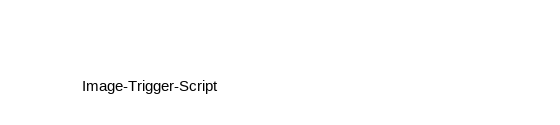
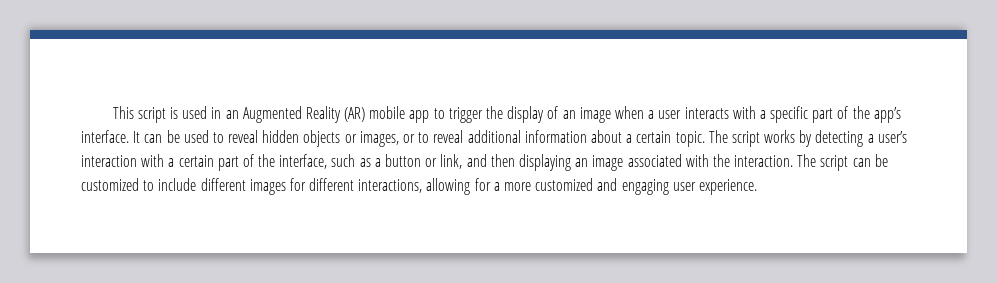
- Image-Trigger-Script
+ This script is used in an Augmented Reality (AR) mobile app to trigger the display of an image when a user interacts with a specific part of the app’s interface. It can be used to reveal hidden objects or images, or to reveal additional information about a certain topic. The script works by detecting a user’s interaction with a certain part of the interface, such as a button or link, and then displaying an image associated with the interaction. The script can be customized to include different images for different interactions, allowing for a more customized and engaging user experience.

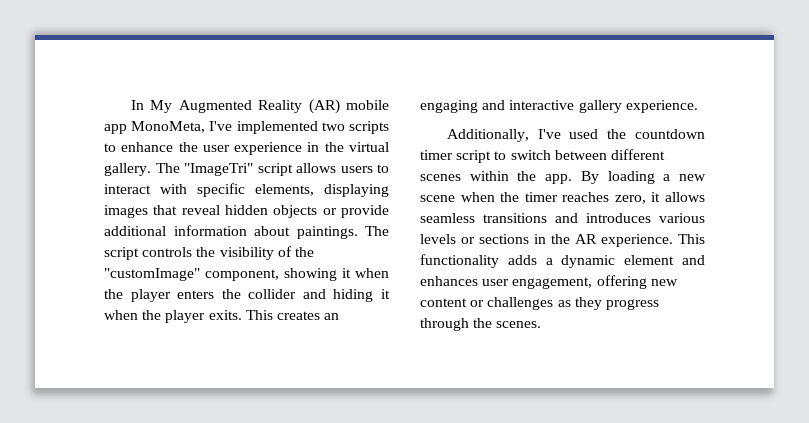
- This script is used in an Augmented Reality (AR) mobile app to trigger the display of an image when a user interacts with a specific part of the app’s interface. It can be used to reveal hidden objects or images, or to reveal additional information about a certain topic. The script works by detecting a user’s interaction with a certain part of the interface, such as a button or link, and then displaying an image associated with the interaction. The script can be customized to include different images for different interactions, allowing for a more customized and engaging user experience.
+ In My Augmented Reality (AR) mobile app MonoMeta, I've implemented two scripts to enhance the user experience in the virtual gallery. The "ImageTri" script allows users to interact with specific elements, displaying images that reveal hidden objects or provide additional information about paintings. The script controls the visibility of the "customImage" component, showing it when the player enters the collider and hiding it when the player exits. This creates an engaging and interactive gallery experience.
+ Additionally, I've used the countdown timer script to switch between different scenes within the app. By loading a new scene when the timer reaches zero, it allows seamless transitions and introduces various levels or sections in the AR experience. This functionality adds a dynamic element and enhances user engagement, offering new content or challenges as they progress through the scenes.

